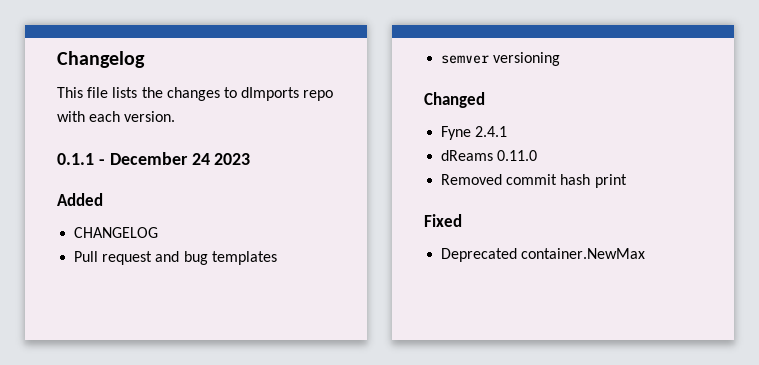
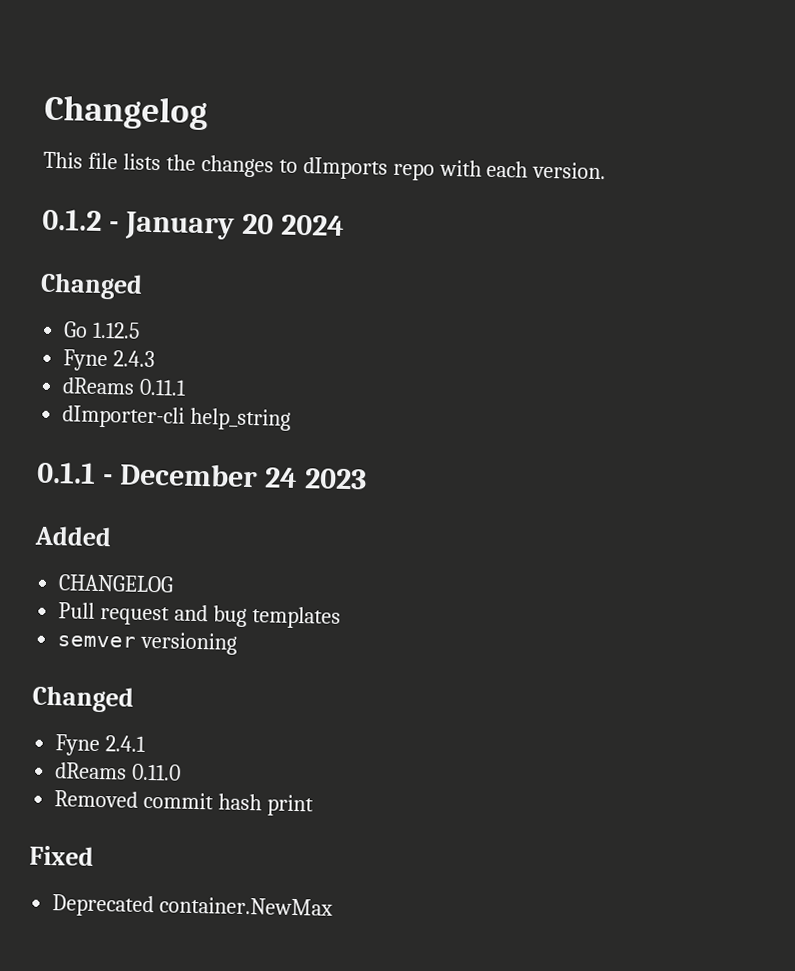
+ 0.1.2 - January 20 2024
+ Changed
+ Go 1.12.5
+ Fyne 2.4.3
+ dReams 0.11.1
+ dImporter-cli help_string

